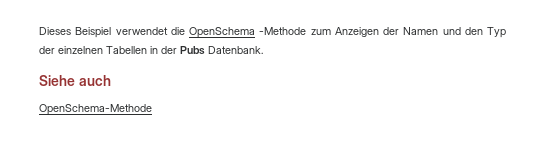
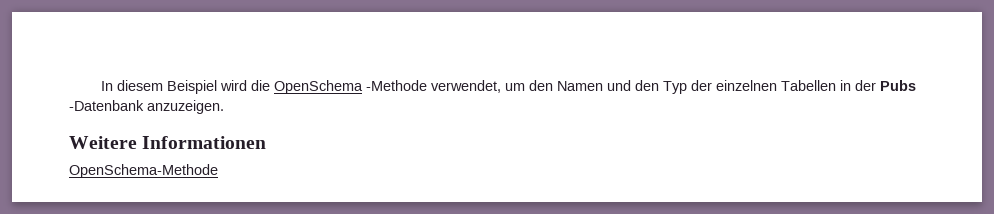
- Dieses Beispiel verwendet die OpenSchema -Methode zum Anzeigen der Namen und den Typ der einzelnen Tabellen in der Pubs Datenbank.
- Siehe auch
+ In diesem Beispiel wird die OpenSchema -Methode verwendet, um den Namen und den Typ der einzelnen Tabellen in der Pubs -Datenbank anzuzeigen.
+ Weitere Informationen

